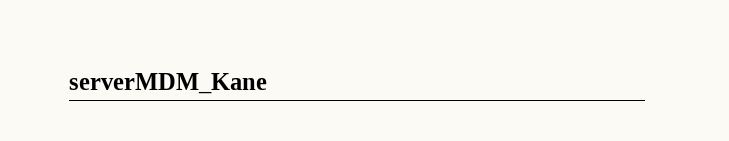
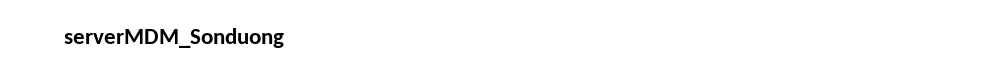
- serverMDM_Kane
+ serverMDM_Sonduong

